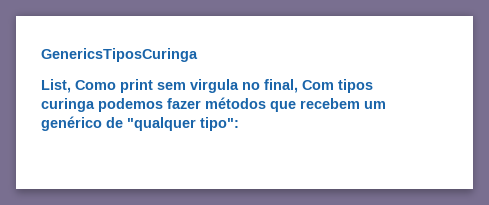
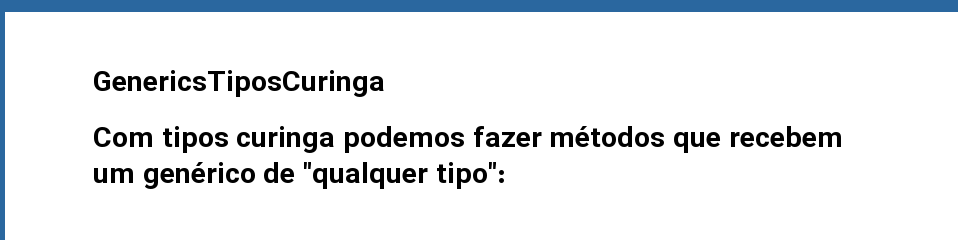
- List, Como print sem virgula no final, Com tipos curinga podemos fazer métodos que recebem um genérico de "qualquer tipo":
+ Com tipos curinga podemos fazer métodos que recebem um genérico de "qualquer tipo":

